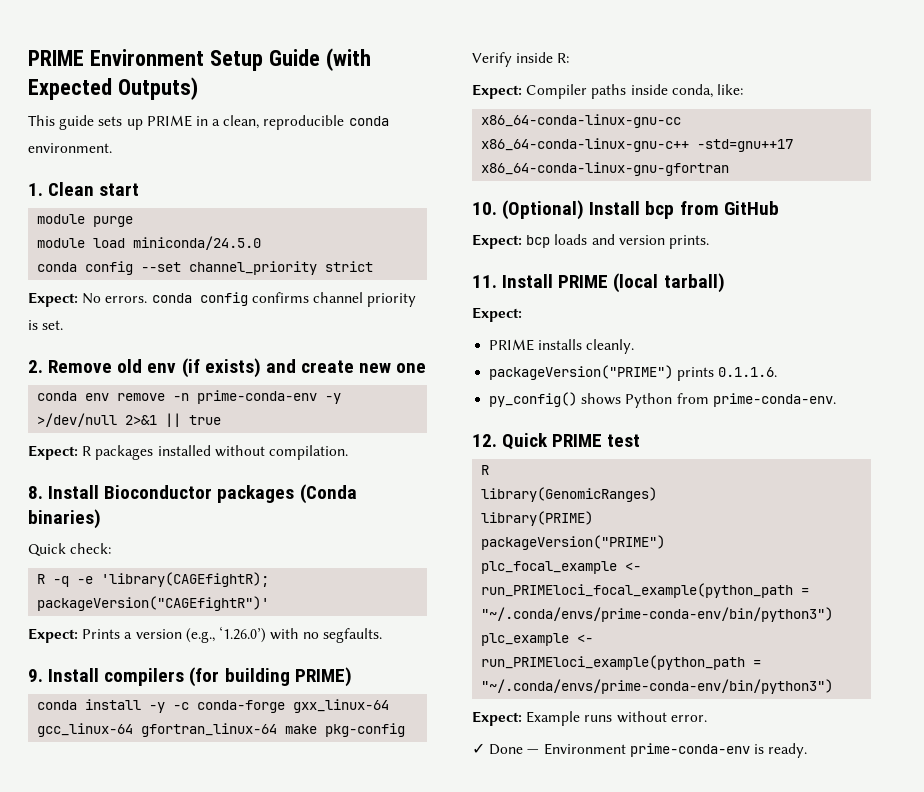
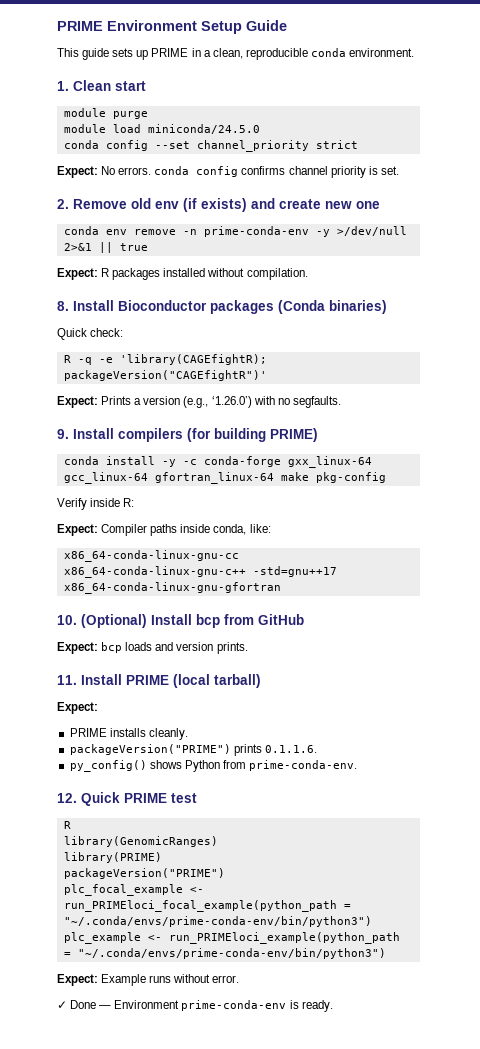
- PRIME Environment Setup Guide (with Expected Outputs)
+ PRIME Environment Setup Guide

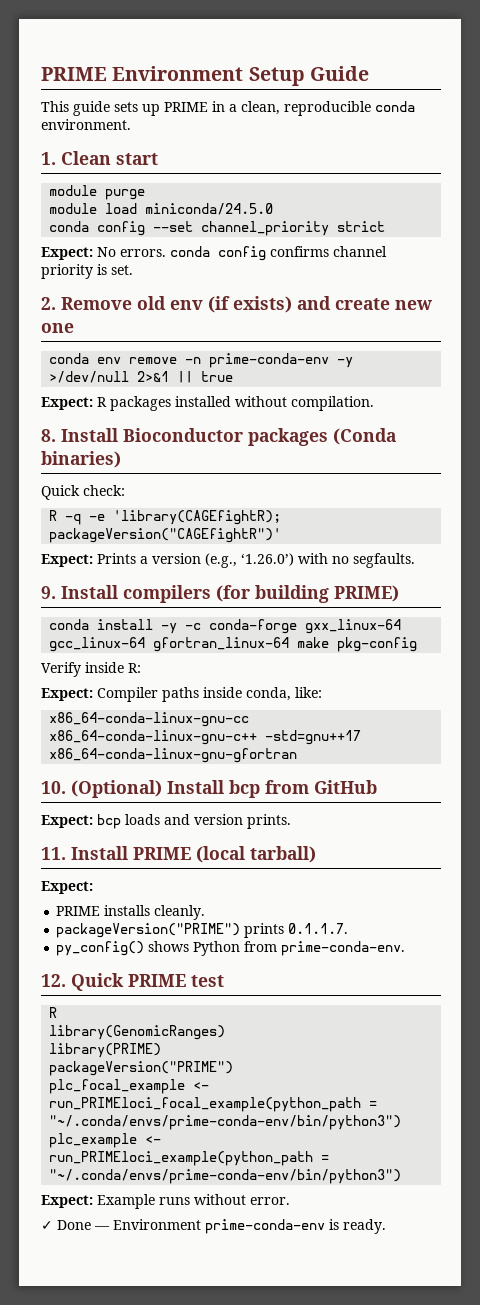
- packageVersion("PRIME") prints 0.1.1.6.
+ packageVersion("PRIME") prints 0.1.1.7.

